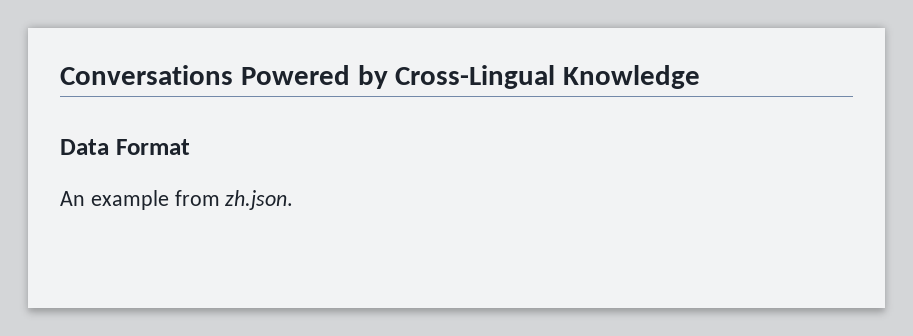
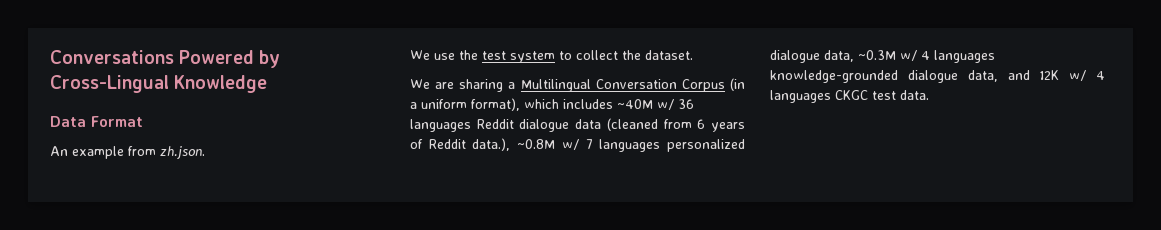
+ We use the test system to collect the dataset.
+ We are sharing a Multilingual Conversation Corpus (in a uniform format), which includes ~40M w/ 36 languages Reddit dialogue data (cleaned from 6 years of Reddit data.), ~0.8M w/ 7 languages personalized dialogue data, ~0.3M w/ 4 languages knowledge-grounded dialogue data, and 12K w/ 4 languages CKGC test data.

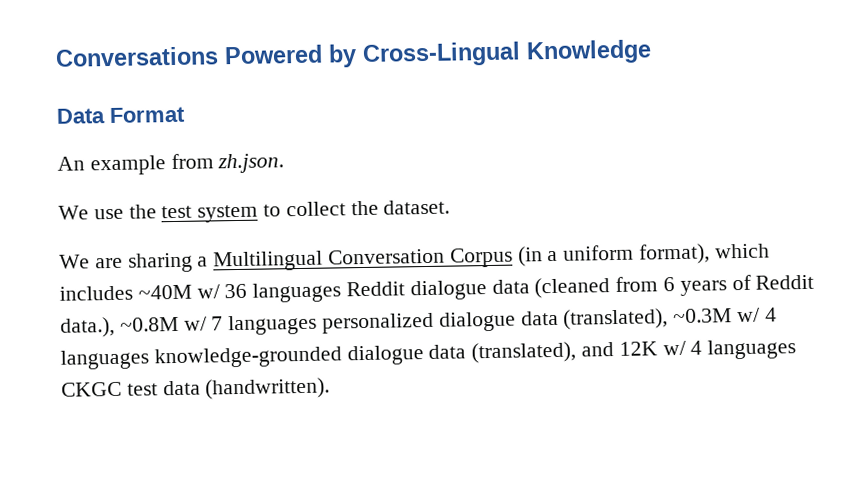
- We are sharing a Multilingual Conversation Corpus (in a uniform format), which includes ~40M w/ 36 languages Reddit dialogue data (cleaned from 6 years of Reddit data.), ~0.8M w/ 7 languages personalized dialogue data, ~0.3M w/ 4 languages knowledge-grounded dialogue data, and 12K w/ 4 languages CKGC test data.
+ We are sharing a Multilingual Conversation Corpus (in a uniform format), which includes ~40M w/ 36 languages Reddit dialogue data (cleaned from 6 years of Reddit data.), ~0.8M w/ 7 languages personalized dialogue data (translated), ~0.3M w/ 4 languages knowledge-grounded dialogue data (translated), and 12K w/ 4 languages CKGC test data (handwritten).

